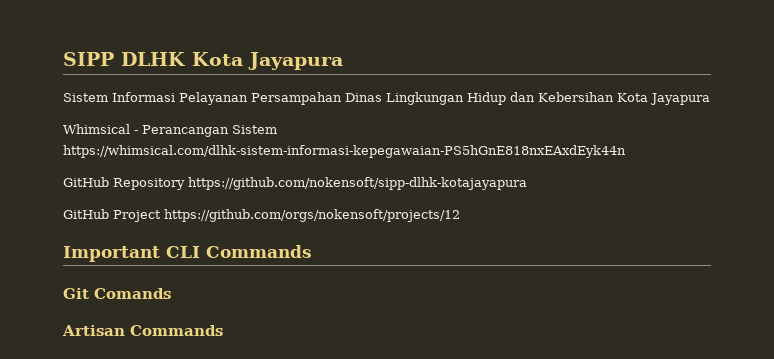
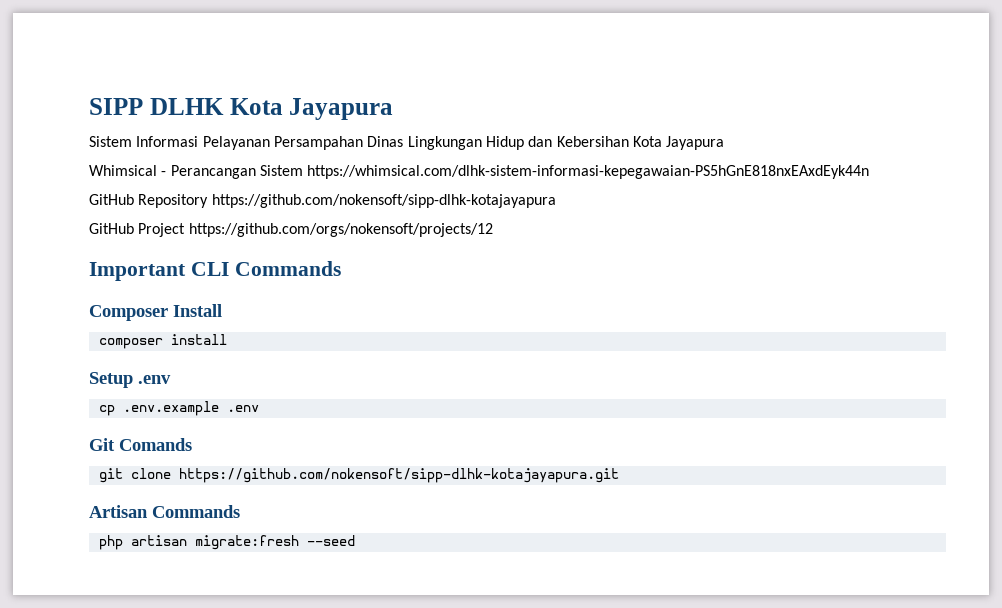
+ Composer Install
+ composer install
+ Setup .env
+ cp .env.example .env
+ git clone https://github.com/nokensoft/sipp-dlhk-kotajayapura.git
+ php artisan migrate:fresh --seed

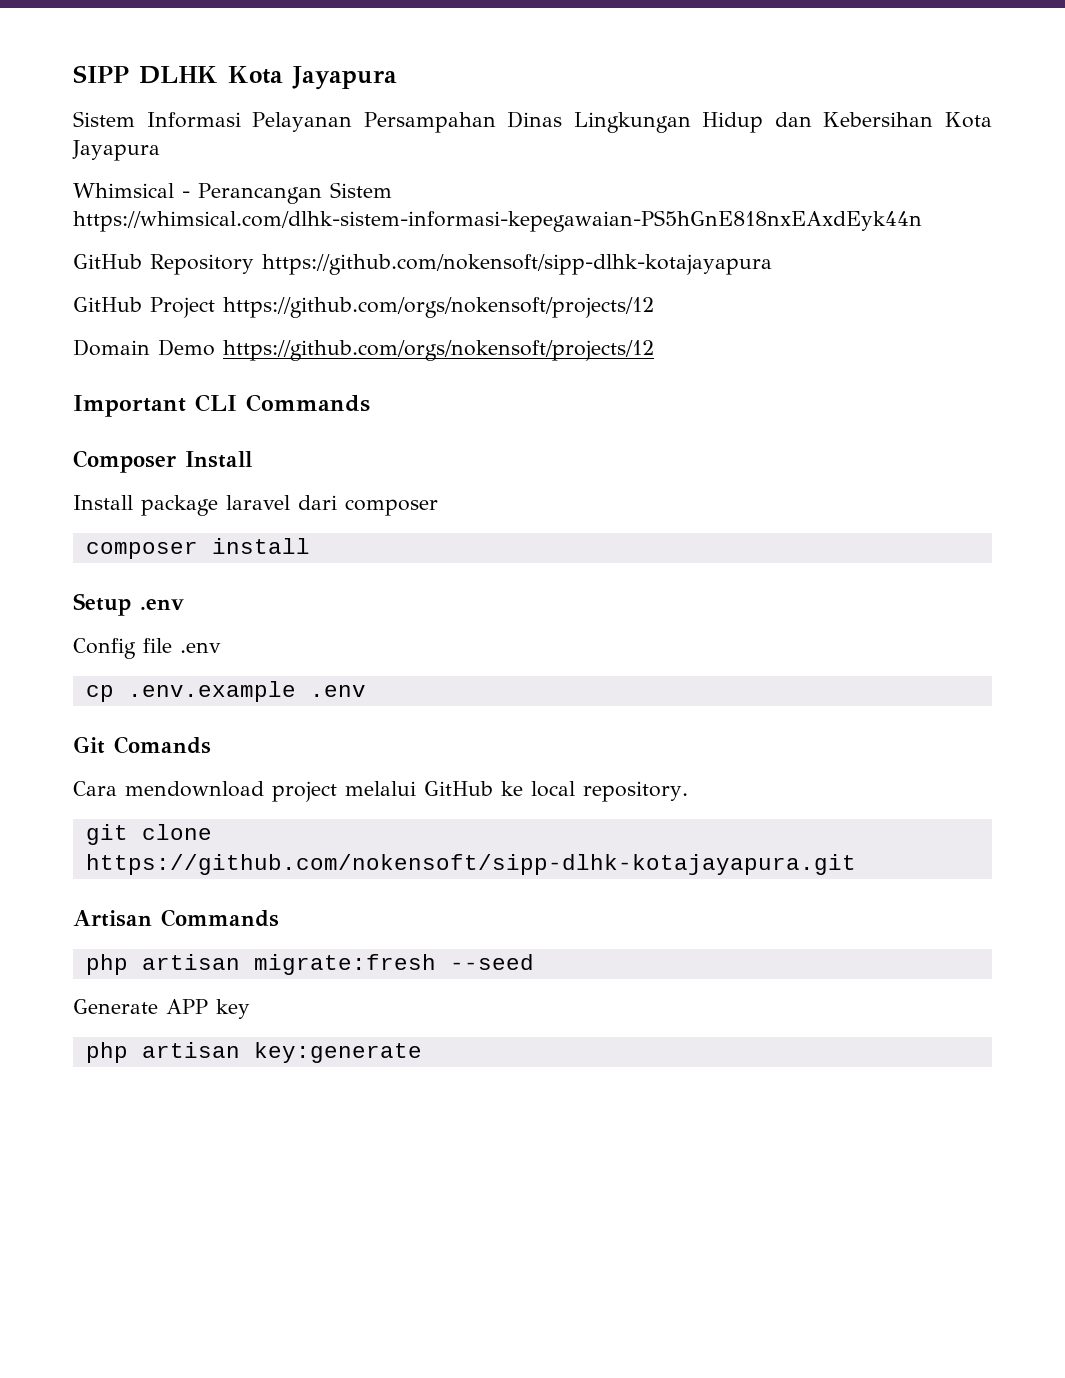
+ Domain Demo https://github.com/orgs/nokensoft/projects/12
+ Install package laravel dari composer
+ Config file .env
+ Cara mendownload project melalui GitHub ke local repository.
+ Generate APP key
+ php artisan key:generate

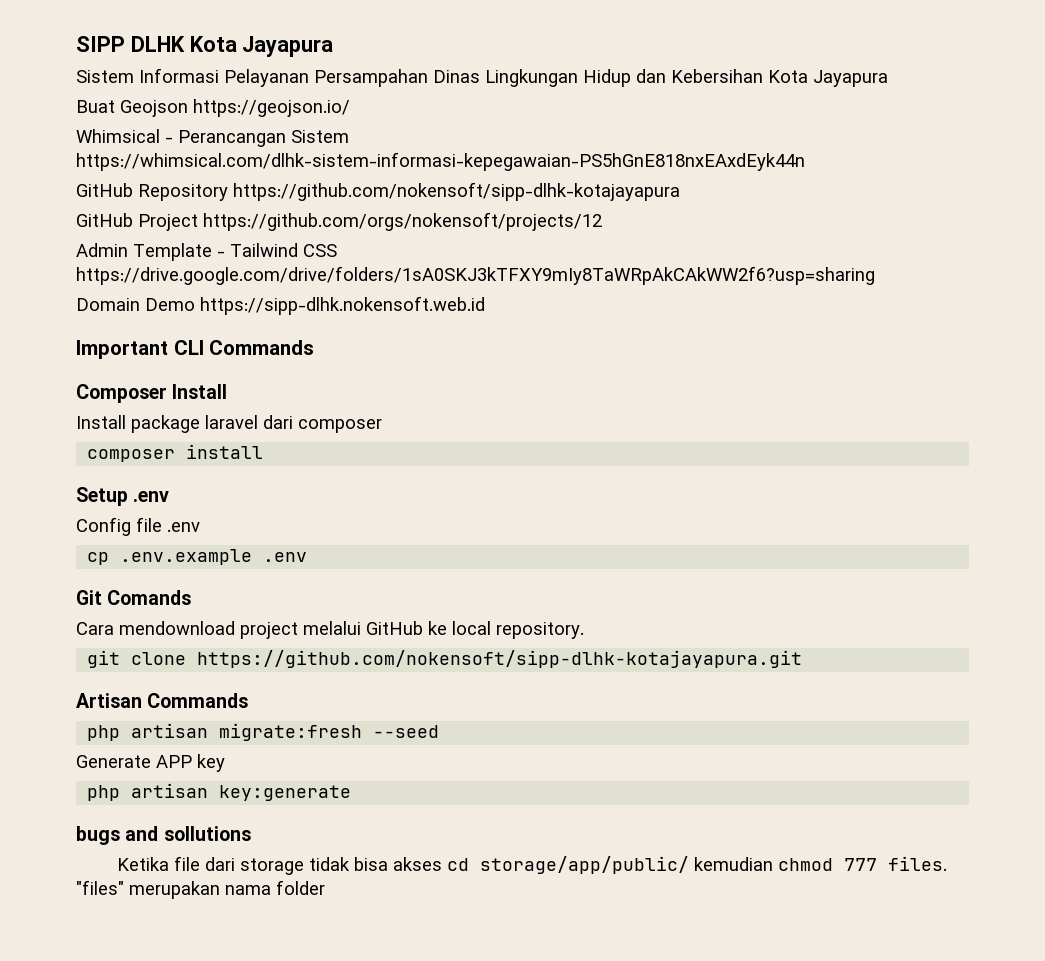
+ Buat Geojson https://geojson.io/
+ Admin Template - Tailwind CSS https://drive.google.com/drive/folders/1sA0SKJ3kTFXY9mIy8TaWRpAkCAkWW2f6?usp=sharing
- Domain Demo https://github.com/orgs/nokensoft/projects/12
+ Domain Demo https://sipp-dlhk.nokensoft.web.id
+ bugs and sollutions
+ Ketika file dari storage tidak bisa akses cd storage/app/public/ kemudian chmod 777 files. "files" merupakan nama folder

